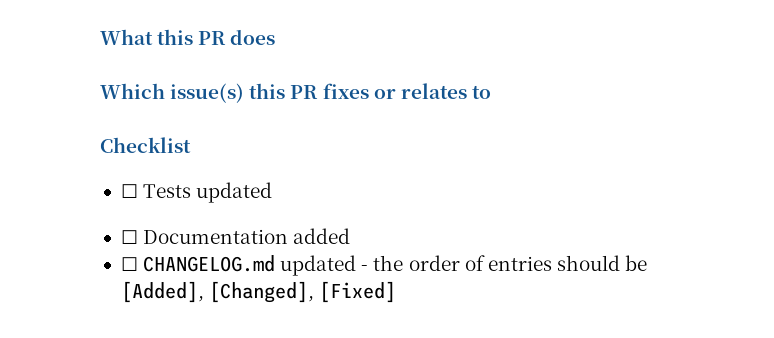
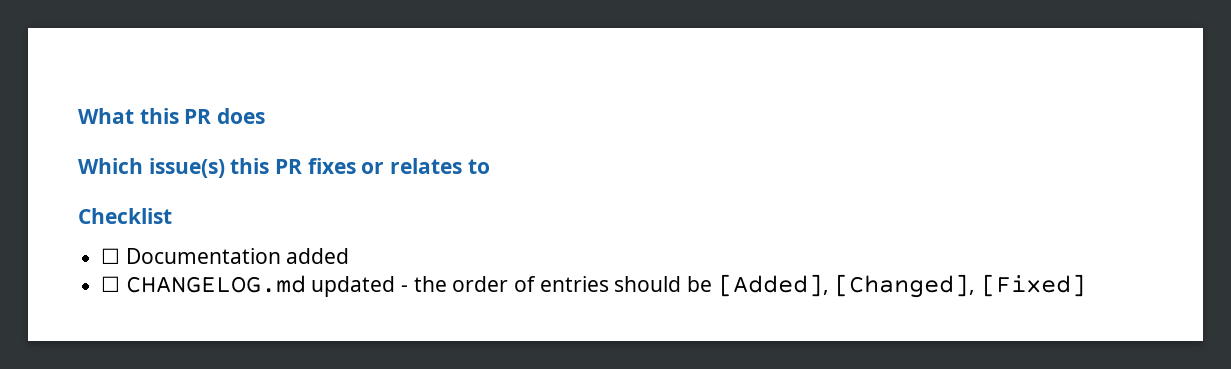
- ☐ Tests updated

